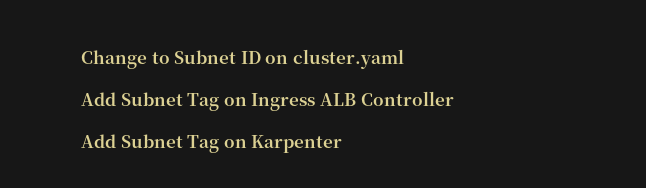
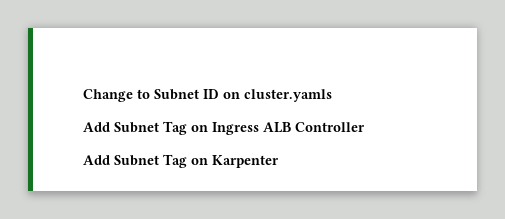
- Change to Subnet ID on cluster.yaml
+ Change to Subnet ID on cluster.yamls

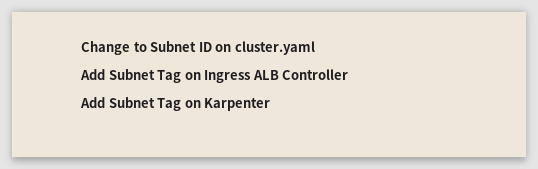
- Change to Subnet ID on cluster.yamls
+ Change to Subnet ID on cluster.yaml

